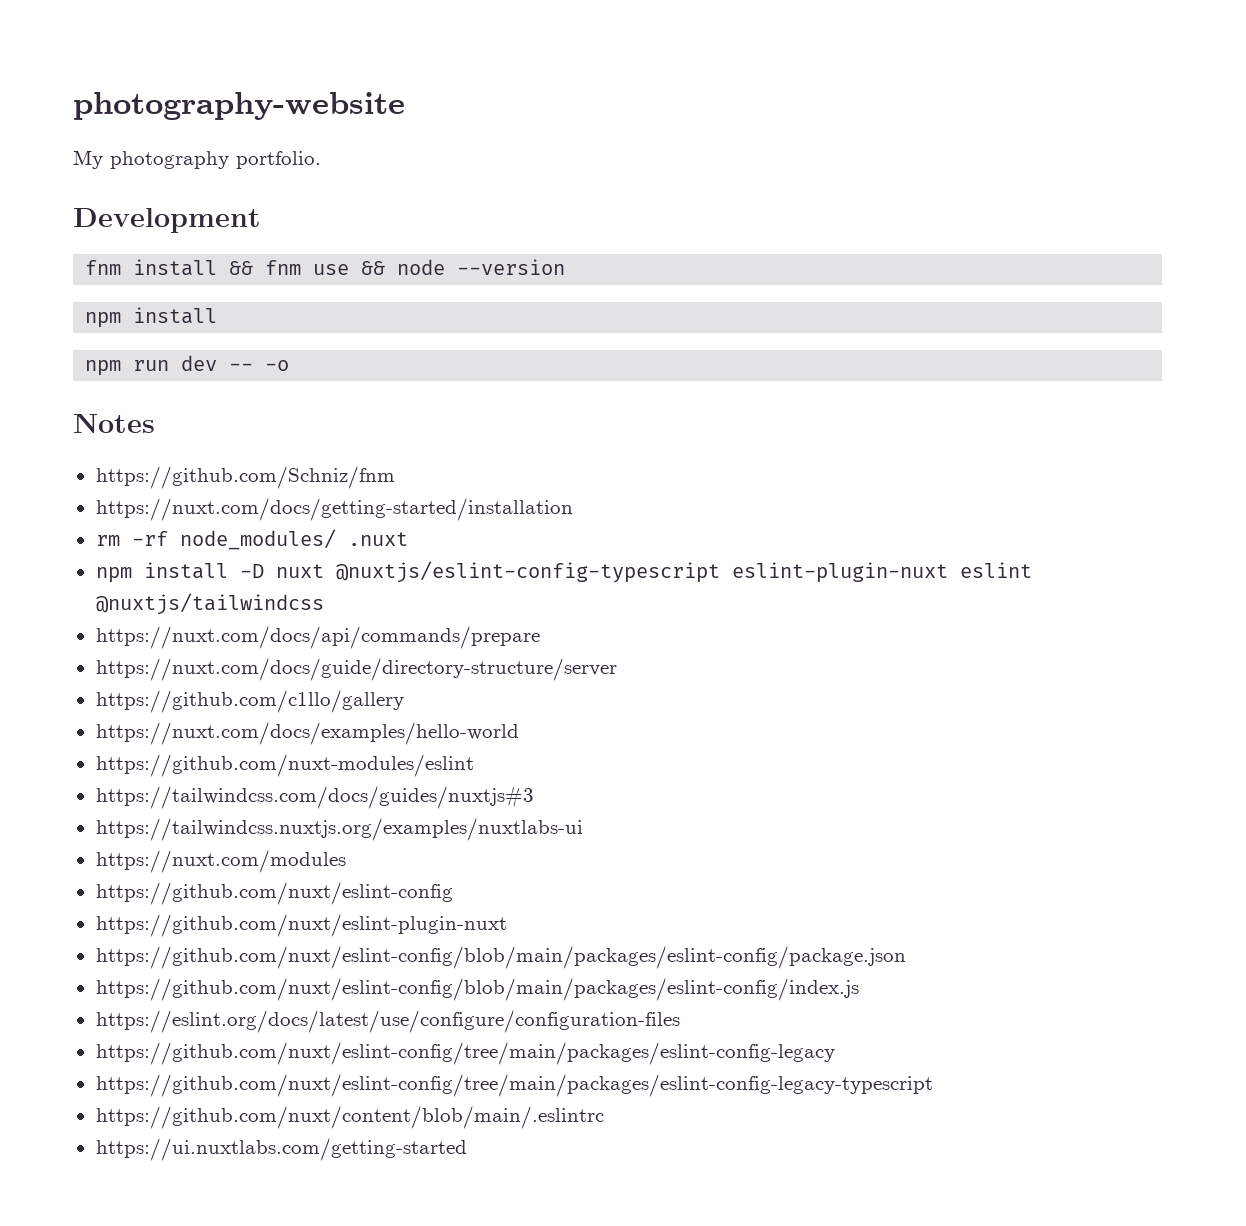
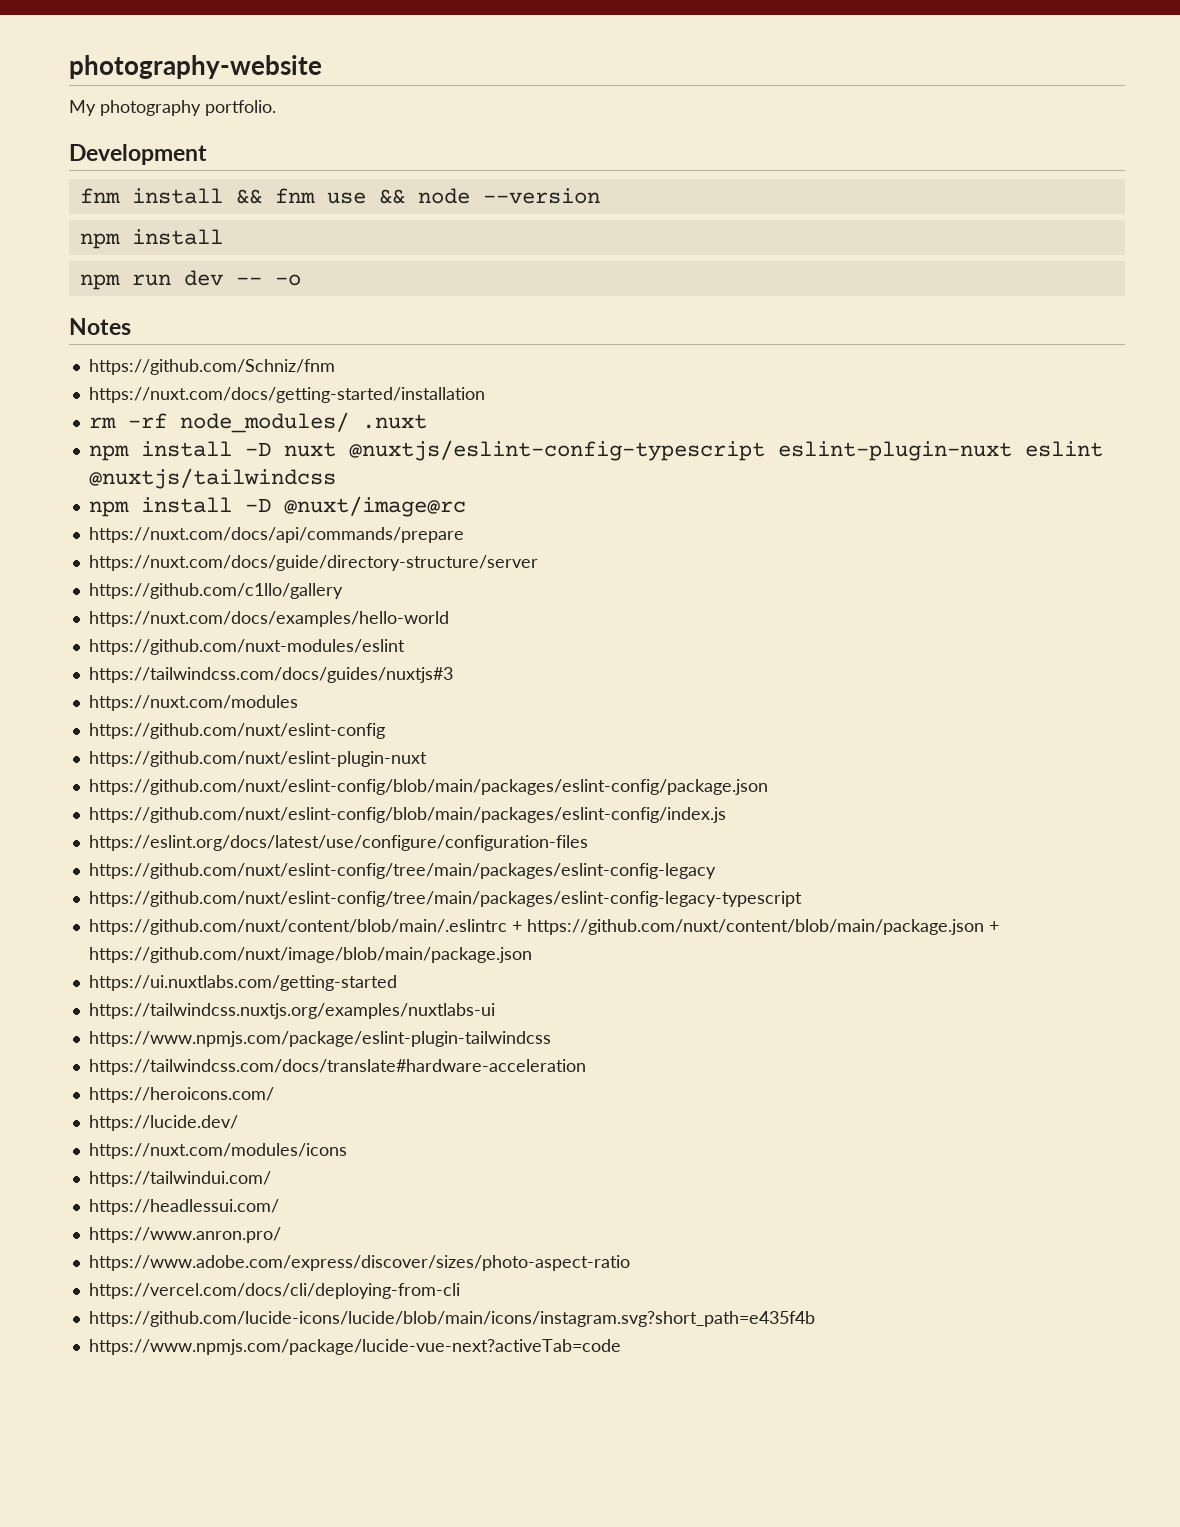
+ npm install -D @nuxt/image@rc
- https://tailwindcss.nuxtjs.org/examples/nuxtlabs-ui
- https://github.com/nuxt/content/blob/main/.eslintrc
+ https://github.com/nuxt/content/blob/main/.eslintrc + https://github.com/nuxt/content/blob/main/package.json + https://github.com/nuxt/image/blob/main/package.json
  https://ui.nuxtlabs.com/getting-started
+ https://tailwindcss.nuxtjs.org/examples/nuxtlabs-ui
+ https://www.npmjs.com/package/eslint-plugin-tailwindcss
+ https://tailwindcss.com/docs/translate#hardware-acceleration
+ https://heroicons.com/
+ https://lucide.dev/
+ https://nuxt.com/modules/icons
+ https://tailwindui.com/
+ https://headlessui.com/
+ https://www.anron.pro/
+ https://www.adobe.com/express/discover/sizes/photo-aspect-ratio
+ https://vercel.com/docs/cli/deploying-from-cli
+ https://github.com/lucide-icons/lucide/blob/main/icons/instagram.svg?short_path=e435f4b
+ https://www.npmjs.com/package/lucide-vue-next?activeTab=code

